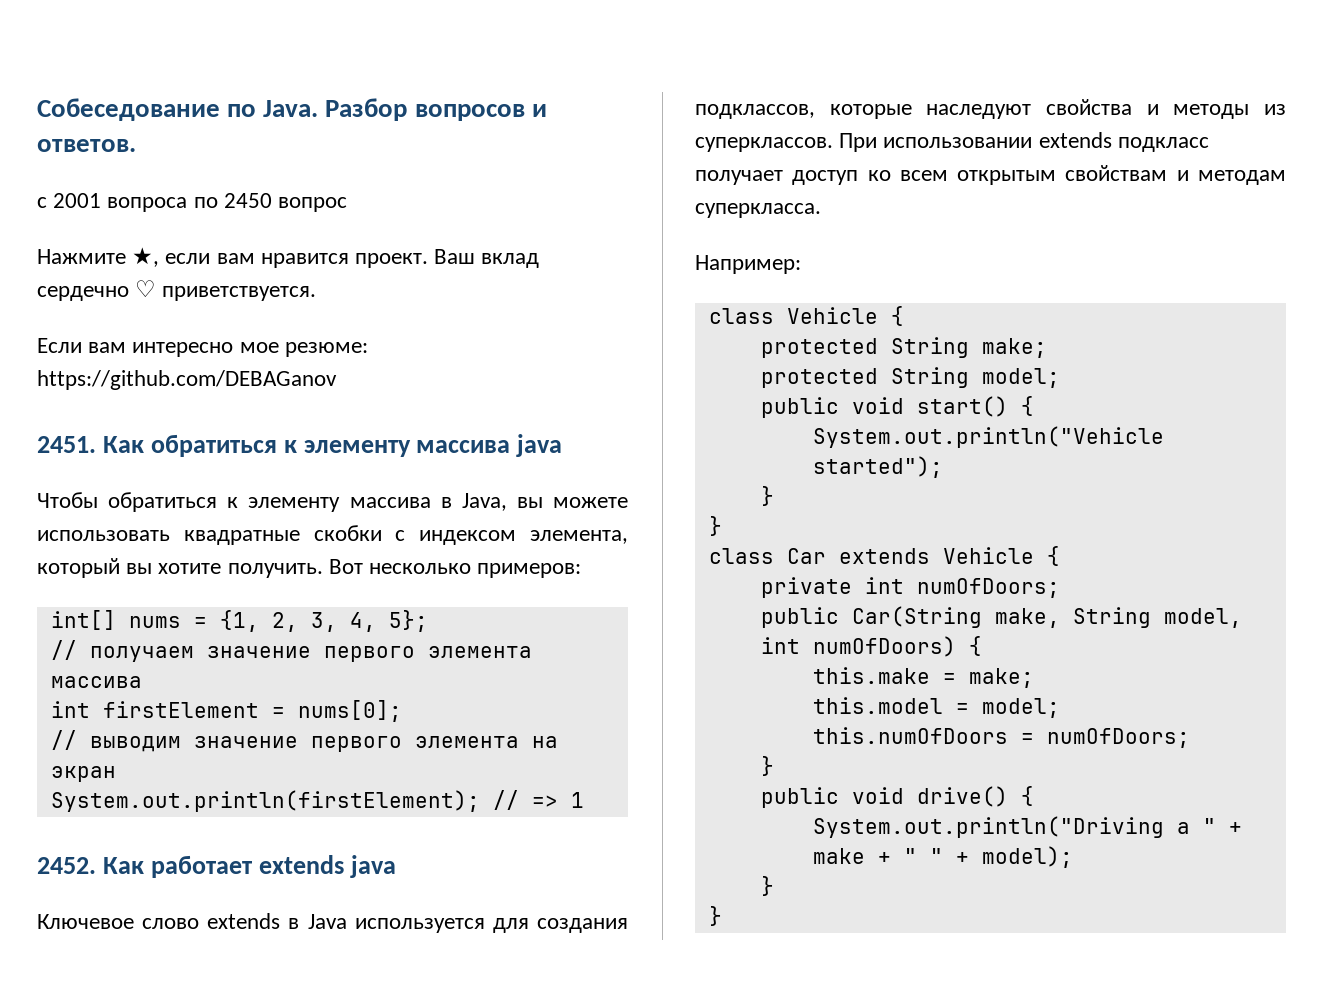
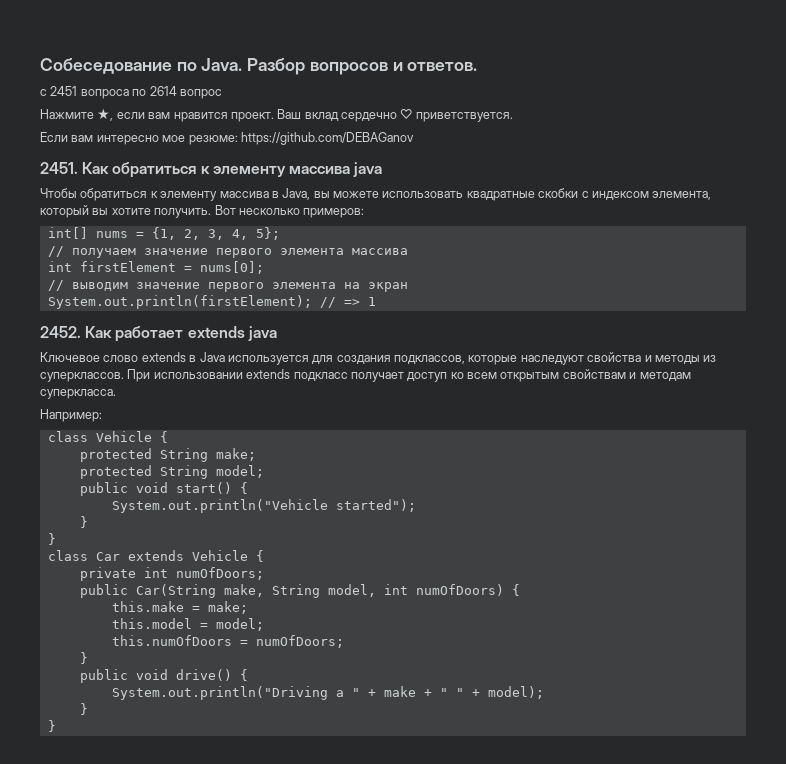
- с 2001 вопроса по 2450 вопрос
+ с 2451 вопроса по 2614 вопрос

